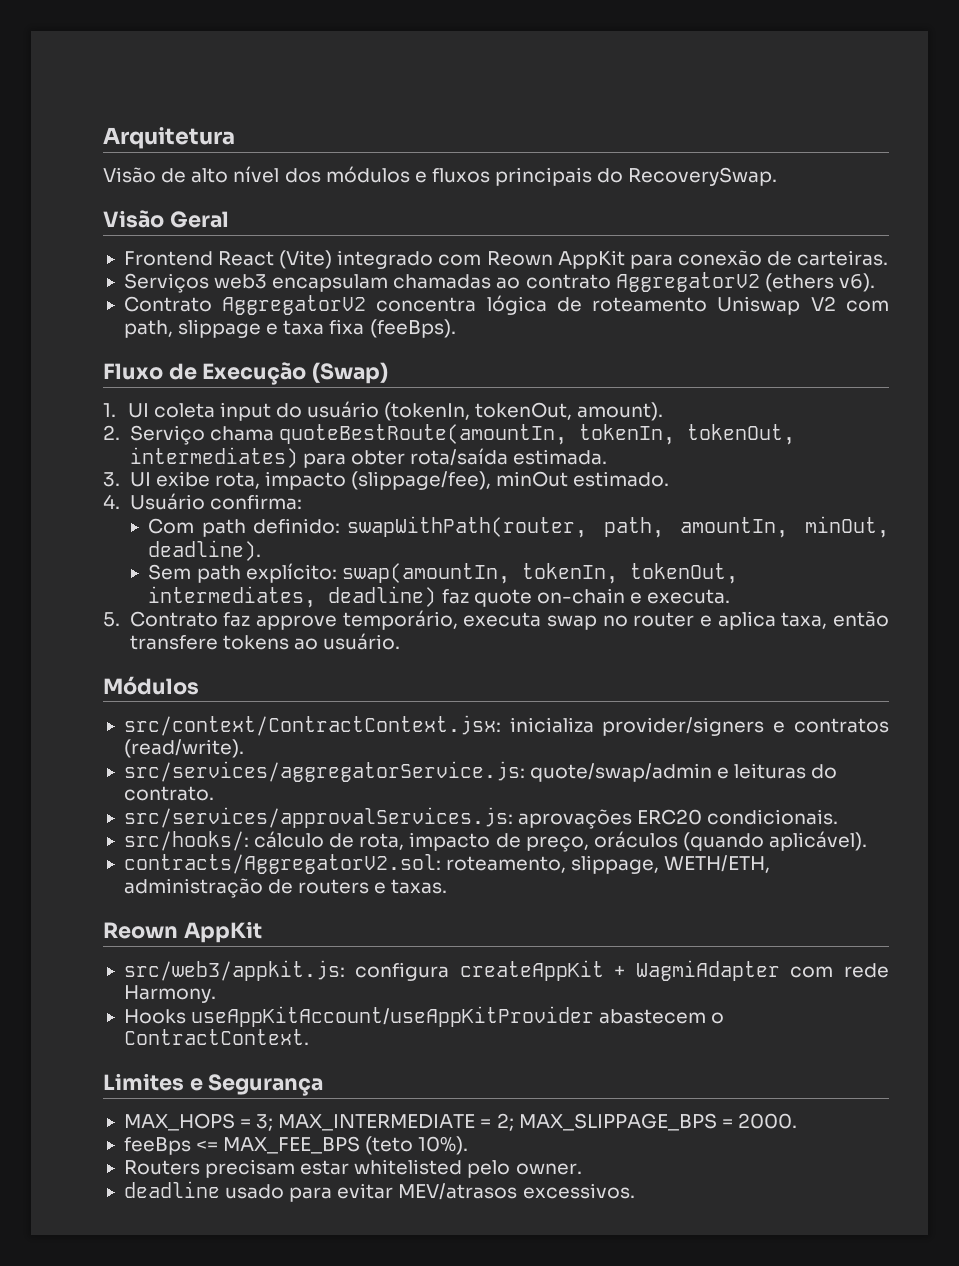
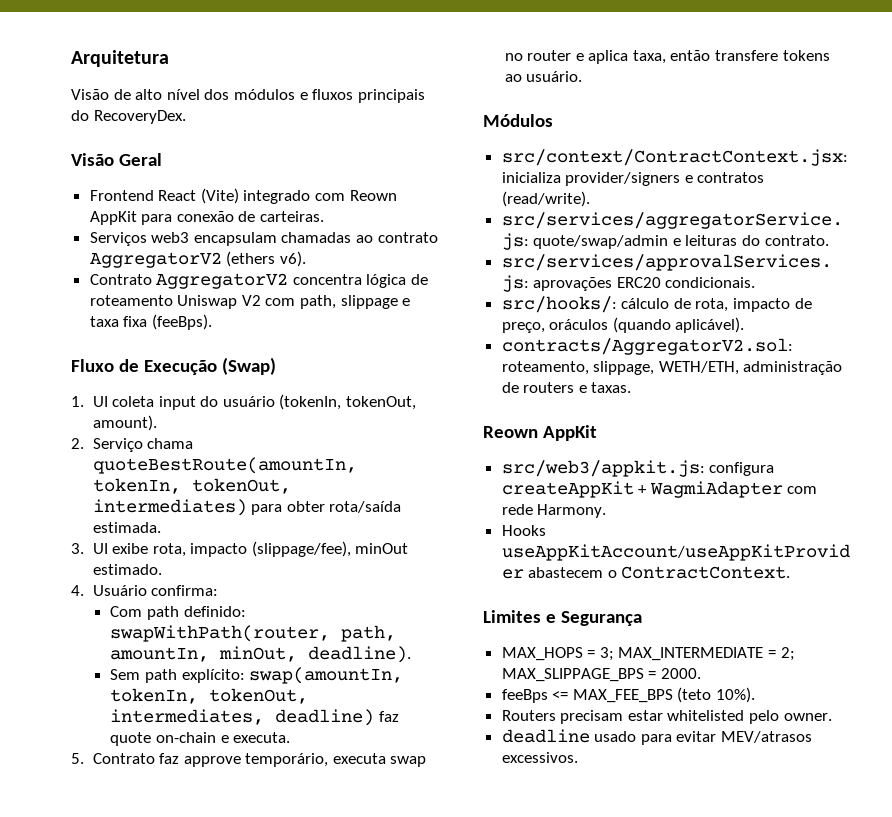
- Visão de alto nível dos módulos e fluxos principais do RecoverySwap.
+ Visão de alto nível dos módulos e fluxos principais do RecoveryDex.

